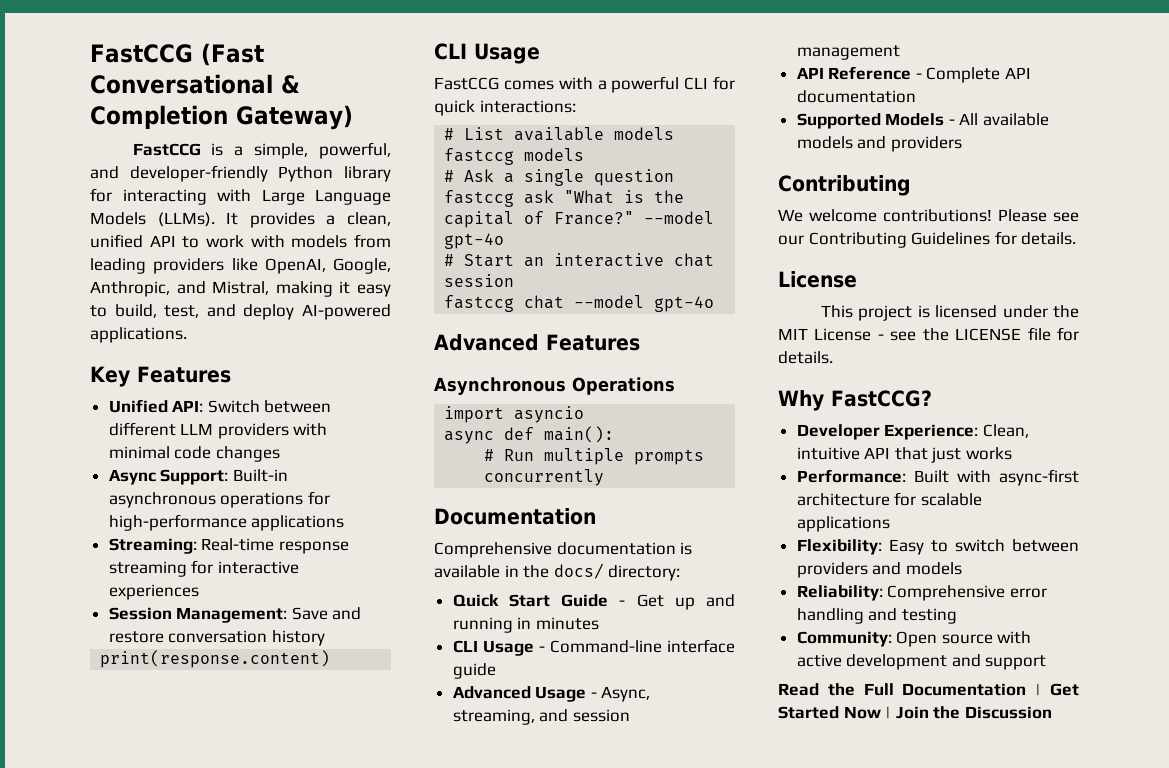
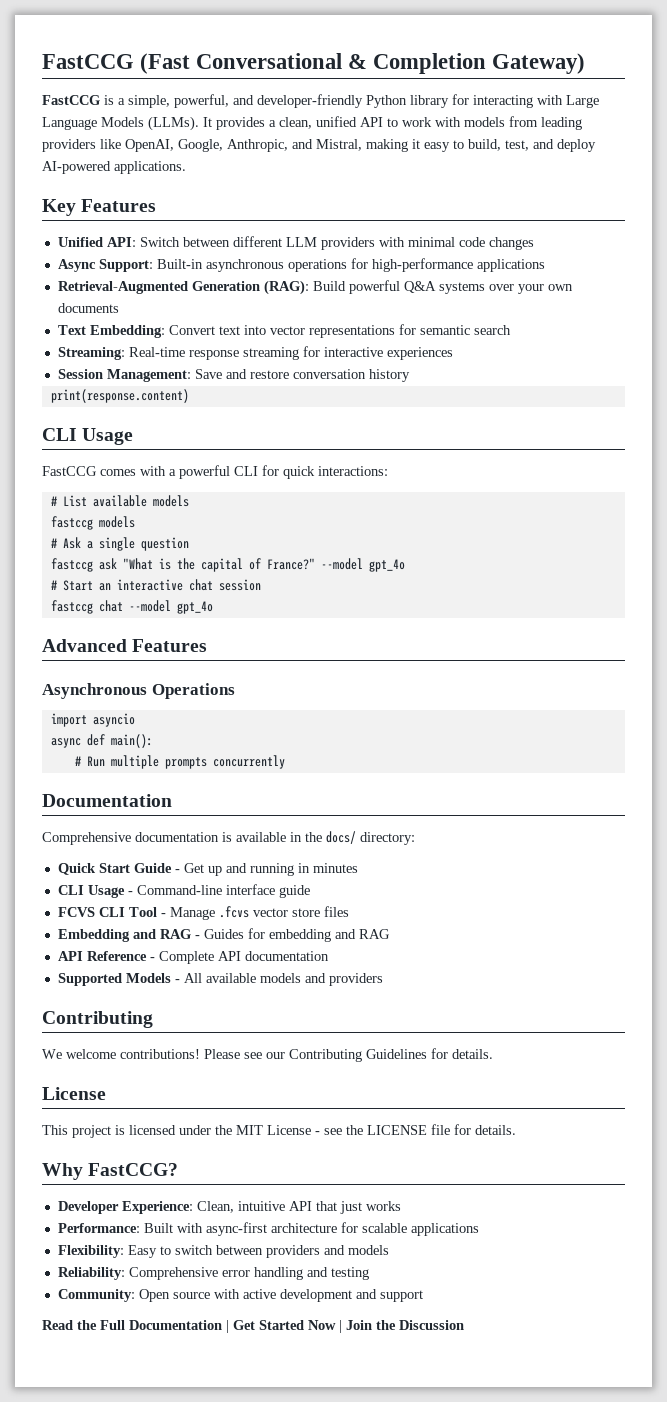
+ Retrieval-Augmented Generation (RAG): Build powerful Q&A systems over your own documents
+ Text Embedding: Convert text into vector representations for semantic search
- fastccg ask "What is the capital of France?" --model gpt-4o
+ fastccg ask "What is the capital of France?" --model gpt_4o
- fastccg chat --model gpt-4o
+ fastccg chat --model gpt_4o
- Advanced Usage - Async, streaming, and session management
+ FCVS CLI Tool - Manage .fcvs vector store files
+ Embedding and RAG - Guides for embedding and RAG

